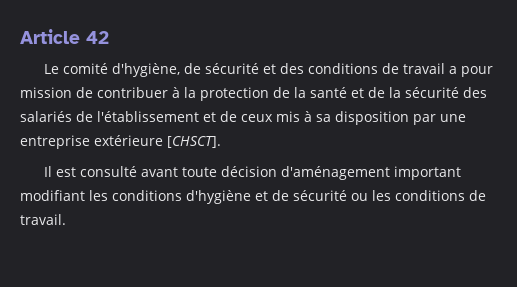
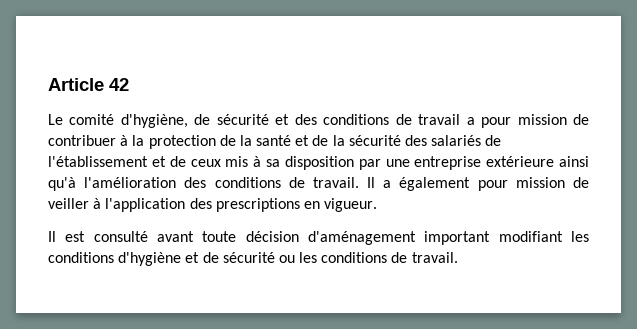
- Le comité d'hygiène, de sécurité et des conditions de travail a pour mission de contribuer à la protection de la santé et de la sécurité des salariés de l'établissement et de ceux mis à sa disposition par une entreprise extérieure [CHSCT].
+ Le comité d'hygiène, de sécurité et des conditions de travail a pour mission de contribuer à la protection de la santé et de la sécurité des salariés de l'établissement et de ceux mis à sa disposition par une entreprise extérieure ainsi qu'à l'amélioration des conditions de travail. Il a également pour mission de veiller à l'application des prescriptions en vigueur.

